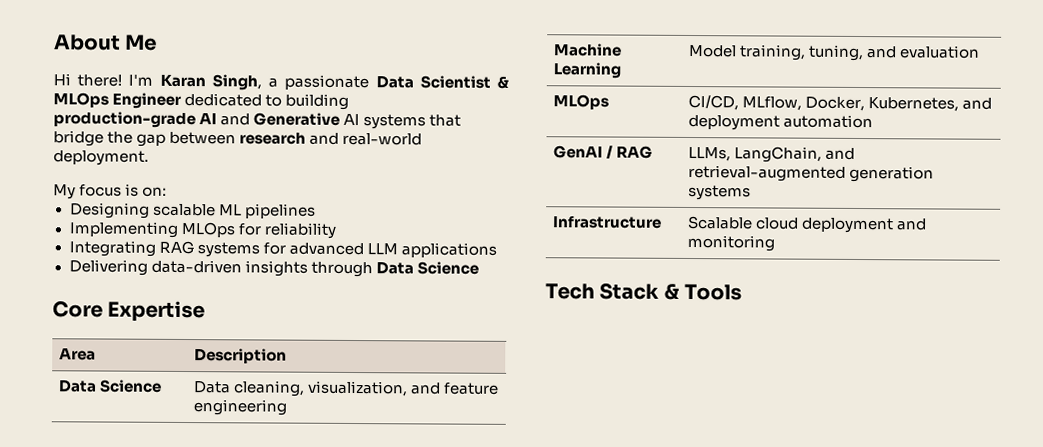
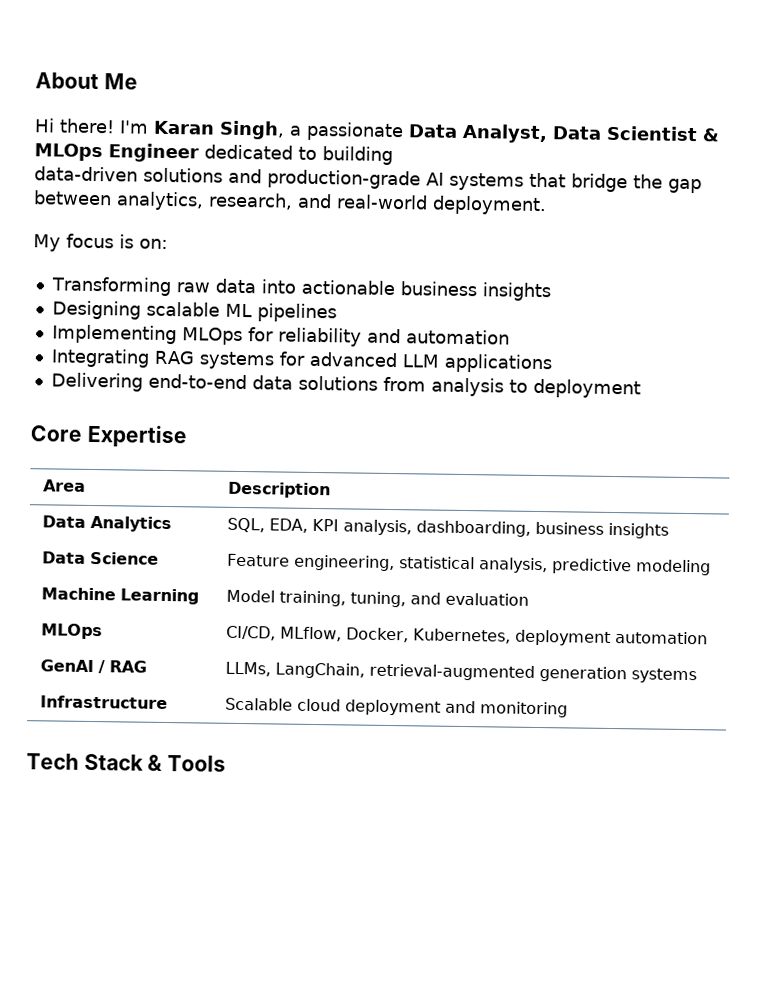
- I'm Karan Singh, a passionate Data Scientist & MLOps Engineer dedicated to building
+ I'm Karan Singh, a passionate Data Analyst, Data Scientist & MLOps Engineer dedicated to building
- production-grade AI and Generative AI systems that bridge the gap between research and real-world deployment.
+ data-driven solutions and production-grade AI systems that bridge the gap between analytics, research, and real-world deployment.
+ Transforming raw data into actionable business insights
- Implementing MLOps for reliability
+ Implementing MLOps for reliability and automation
- Delivering data-driven insights through Data Science
+ Delivering end-to-end data solutions from analysis to deployment
  Core Expertise
  Area | Description
- Data Science | Data cleaning, visualization, and feature engineering
+ Data Analytics | SQL, EDA, KPI analysis, dashboarding, business insights
+ Data Science | Feature engineering, statistical analysis, predictive modeling
- MLOps | CI/CD, MLflow, Docker, Kubernetes, and deployment automation
+ MLOps | CI/CD, MLflow, Docker, Kubernetes, deployment automation
- GenAI / RAG | LLMs, LangChain, and retrieval-augmented generation systems
+ GenAI / RAG | LLMs, LangChain, retrieval-augmented generation systems

